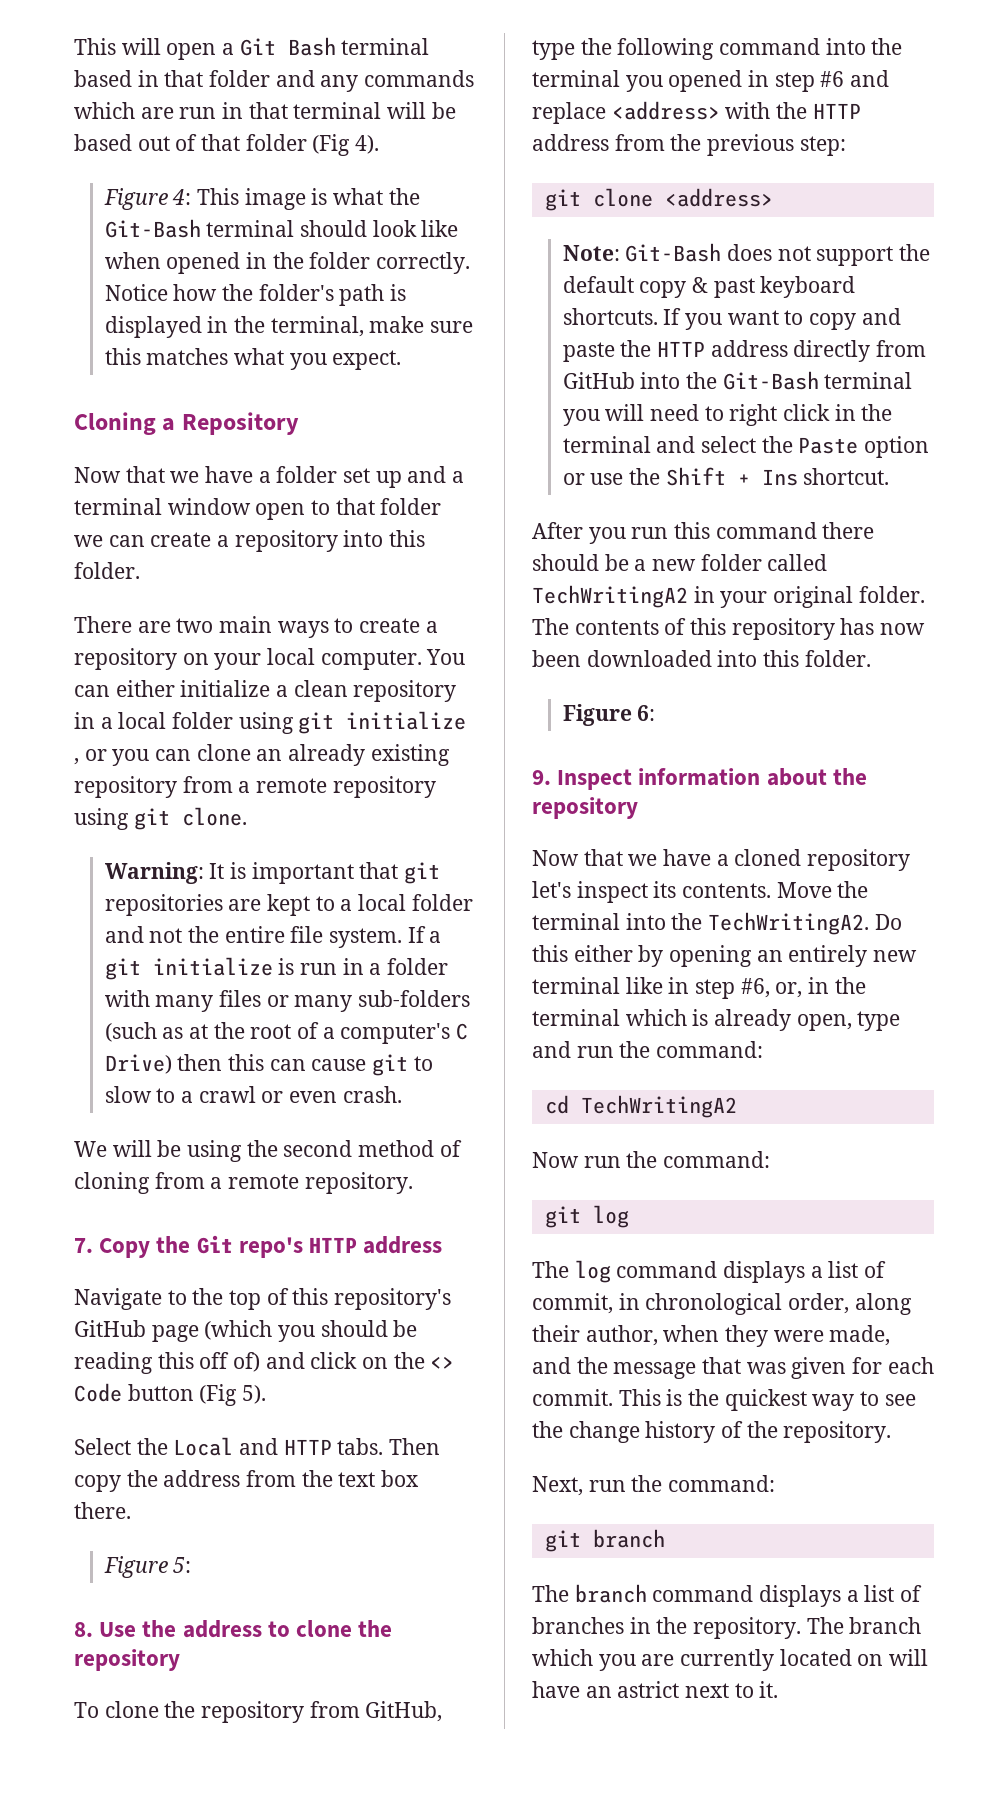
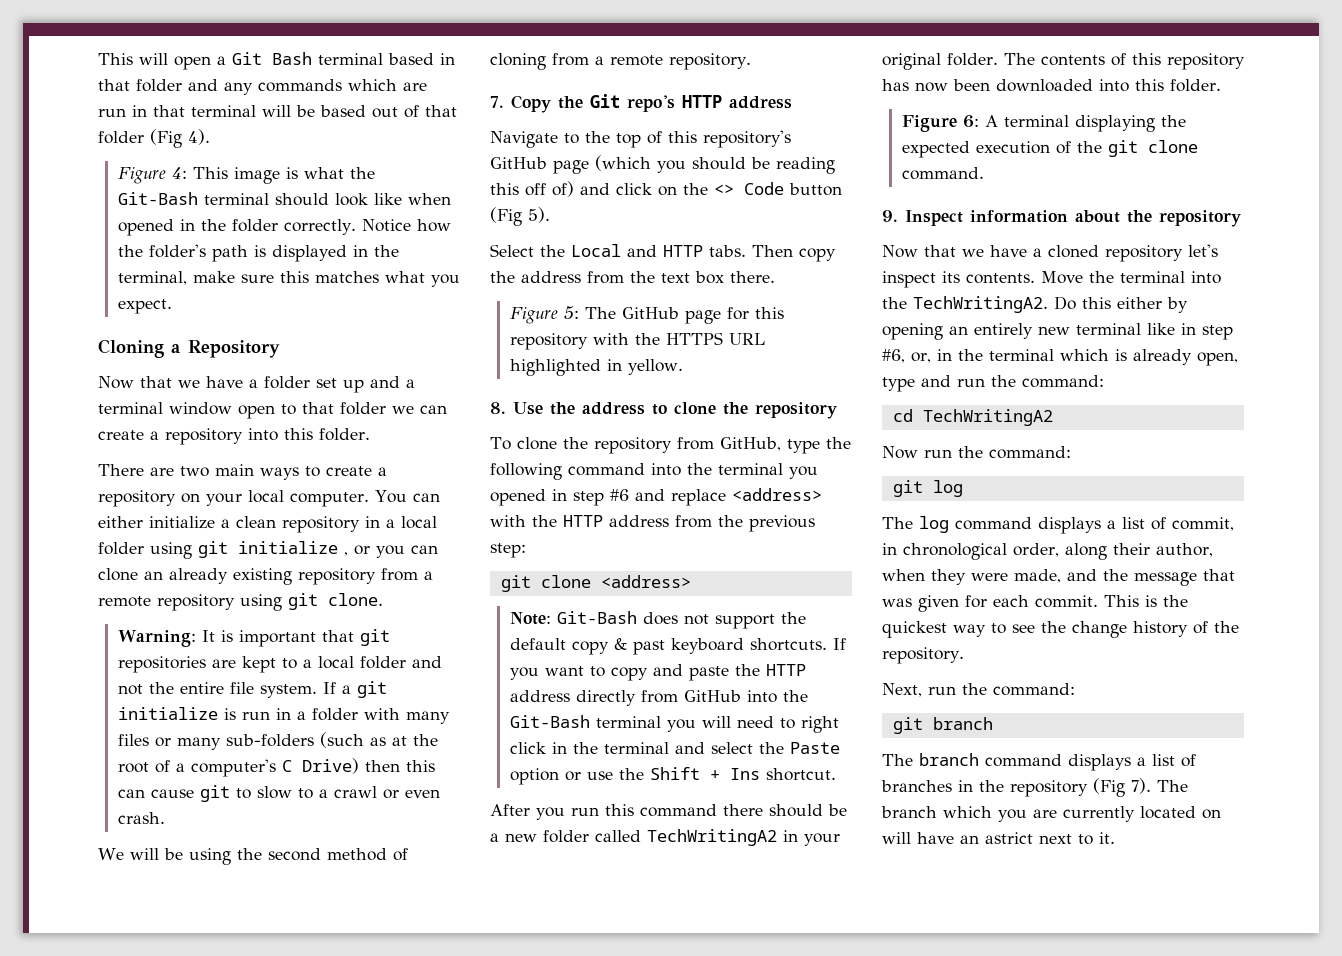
- Figure 5:
+ Figure 5: The GitHub page for this repository with the HTTPS URL highlighted in yellow.
- Figure 6:
+ Figure 6: A terminal displaying the expected execution of the git clone command.
- The branch command displays a list of branches in the repository.
+ The branch command displays a list of branches in the repository (Fig 7).

